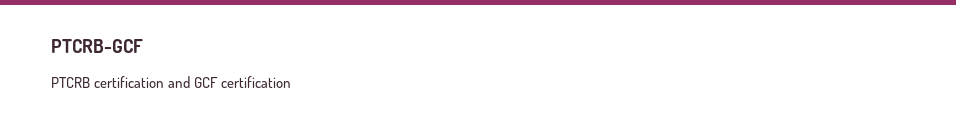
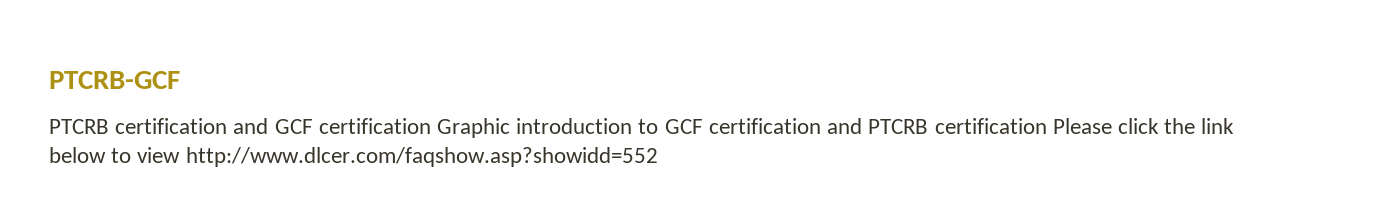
- PTCRB certification and GCF certification
+ PTCRB certification and GCF certification Graphic introduction to GCF certification and PTCRB certification Please click the link below to view http://www.dlcer.com/faqshow.asp?showidd=552

